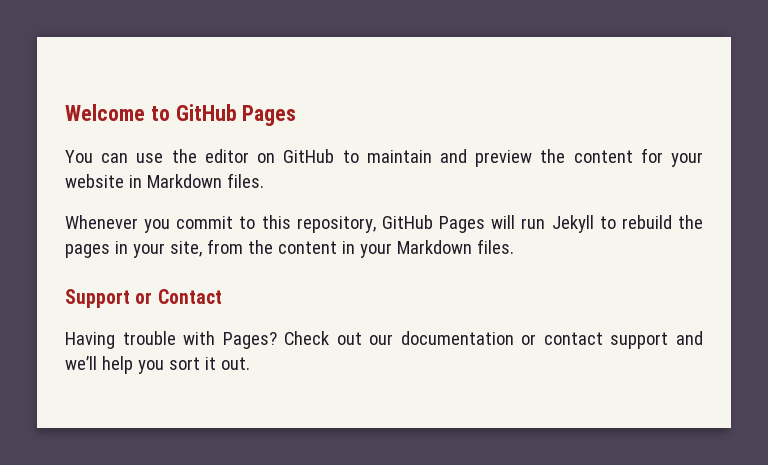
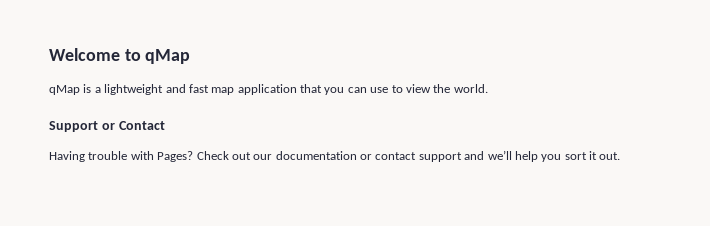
- Welcome to GitHub Pages
- You can use the editor on GitHub to maintain and preview the content for your website in Markdown files.
- Whenever you commit to this repository, GitHub Pages will run Jekyll to rebuild the pages in your site, from the content in your Markdown files.
+ Welcome to qMap
+ qMap is a lightweight and fast map application that you can use to view the world.

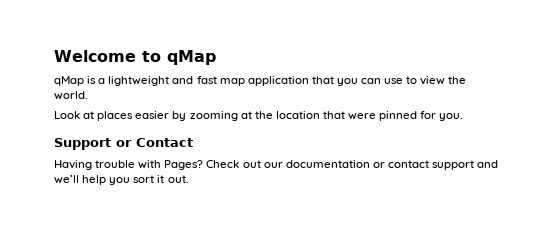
+ Look at places easier by zooming at the location that were pinned for you.

